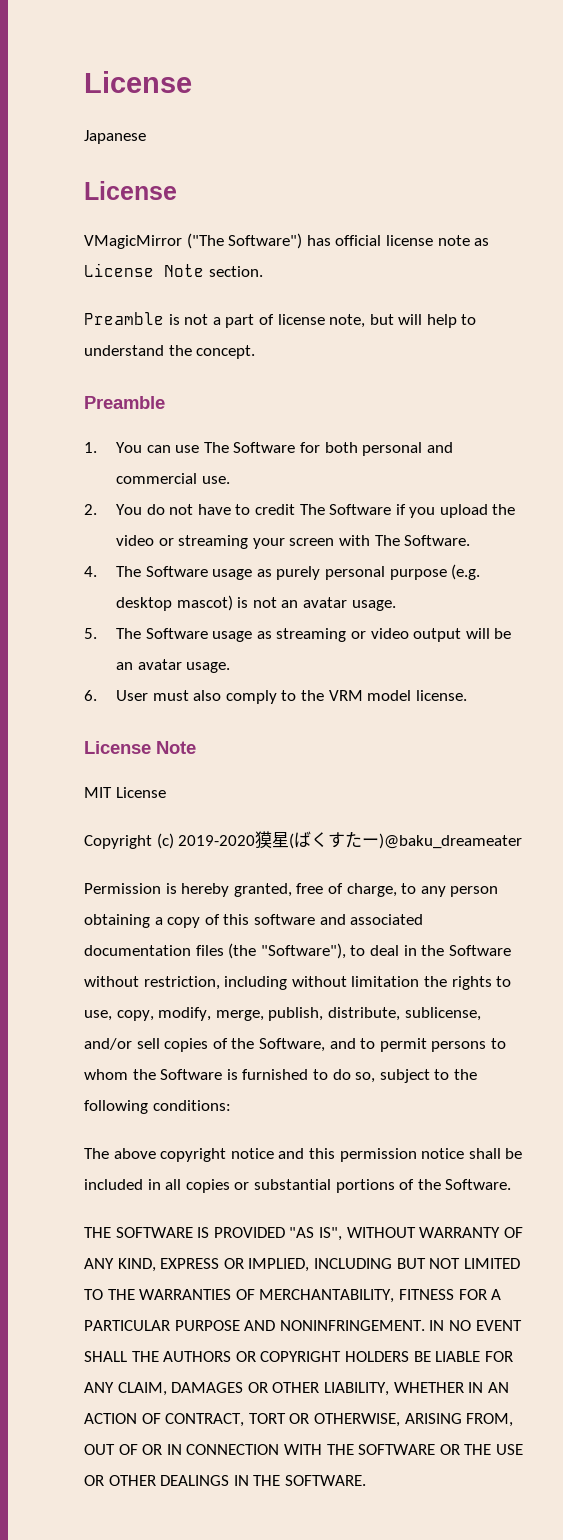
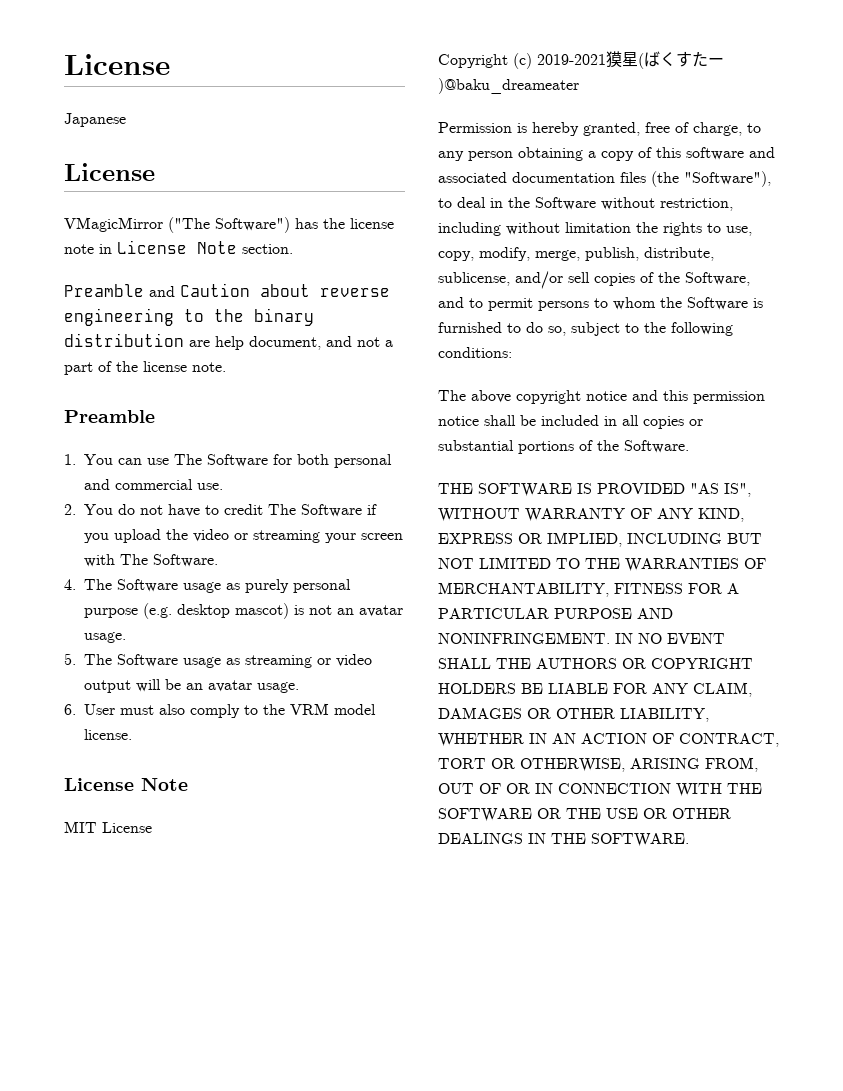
- VMagicMirror ("The Software") has official license note as License Note section.
+ VMagicMirror ("The Software") has the license note in License Note section.
- Preamble is not a part of license note, but will help to understand the concept.
+ Preamble and Caution about reverse engineering to the binary distribution are help document, and not a part of the license note.
- Copyright (c) 2019-2020獏星(ばくすたー)@baku_dreameater
+ Copyright (c) 2019-2021獏星(ばくすたー)@baku_dreameater

